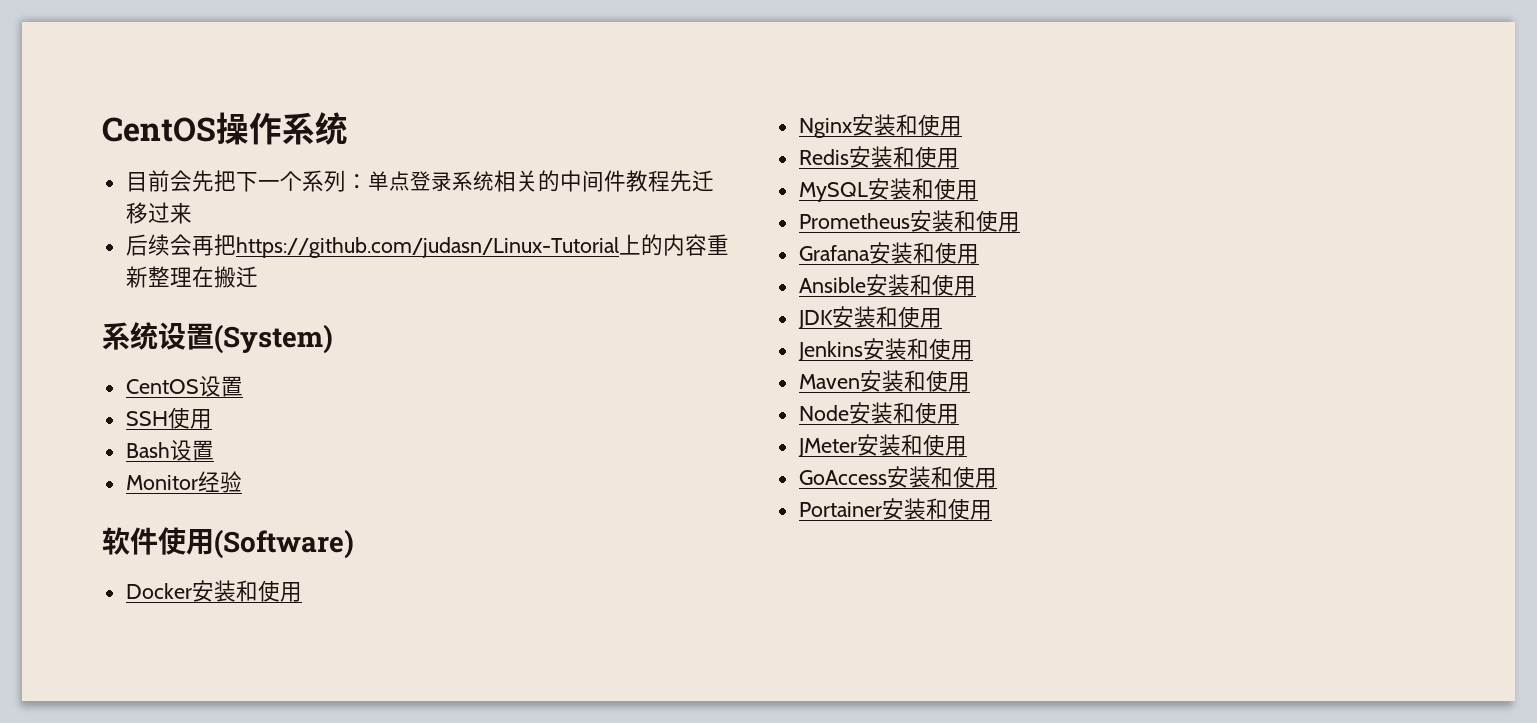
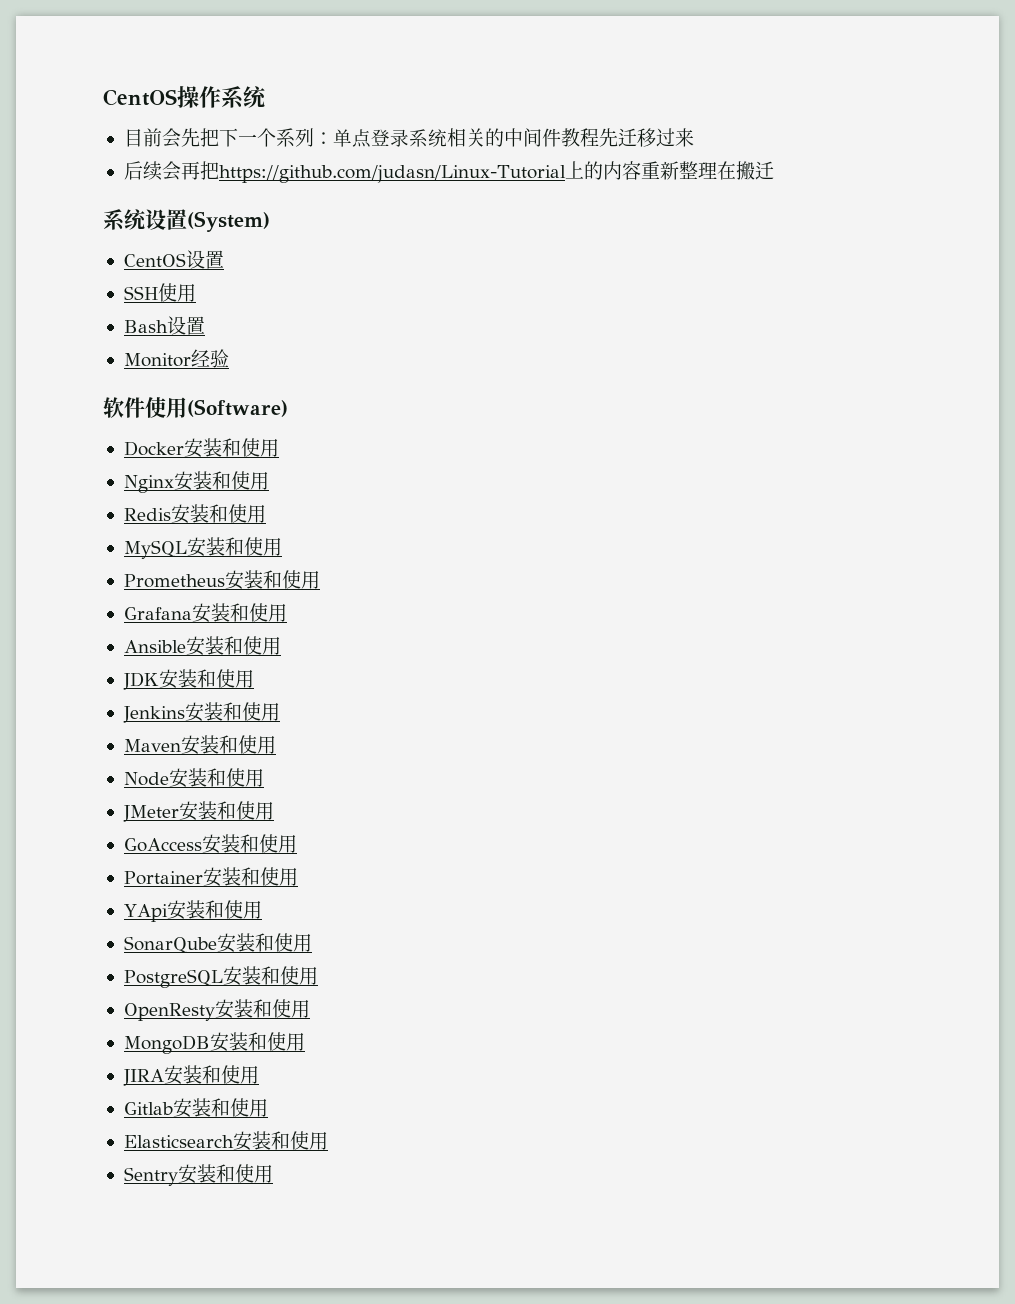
+ YApi安装和使用
+ SonarQube安装和使用
+ PostgreSQL安装和使用
+ OpenResty安装和使用
+ MongoDB安装和使用
+ JIRA安装和使用
+ Gitlab安装和使用
+ Elasticsearch安装和使用
+ Sentry安装和使用

